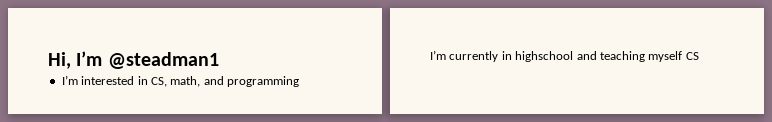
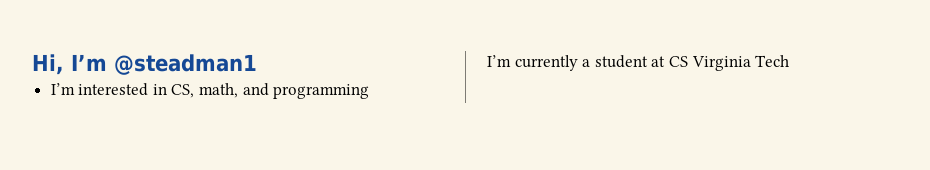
- I’m currently in highschool and teaching myself CS
+ I’m currently a student at CS Virginia Tech

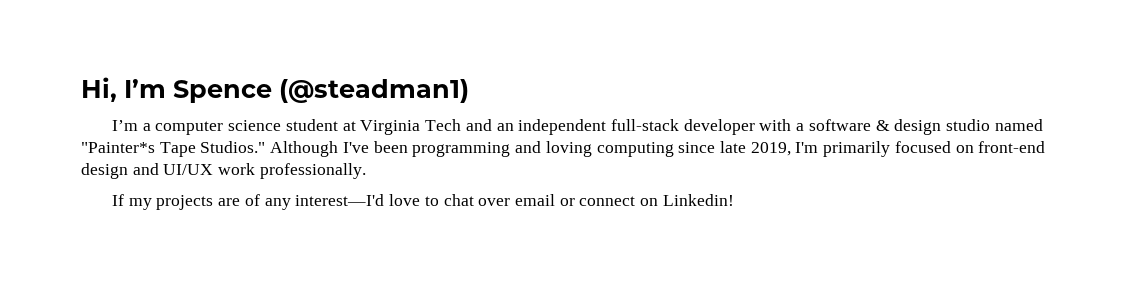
- Hi, I’m @steadman1
- I’m interested in CS, math, and programming
- I’m currently a student at CS Virginia Tech
+ Hi, I’m Spence (@steadman1)
+ I’m a computer science student at Virginia Tech and an independent full-stack developer with a software & design studio named "Painter*s Tape Studios." Although I've been programming and loving computing since late 2019, I'm primarily focused on front-end design and UI/UX work professionally.
+ If my projects are of any interest—I'd love to chat over email or connect on Linkedin!

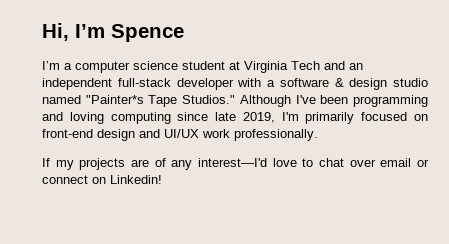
- Hi, I’m Spence (@steadman1)
+ Hi, I’m Spence

